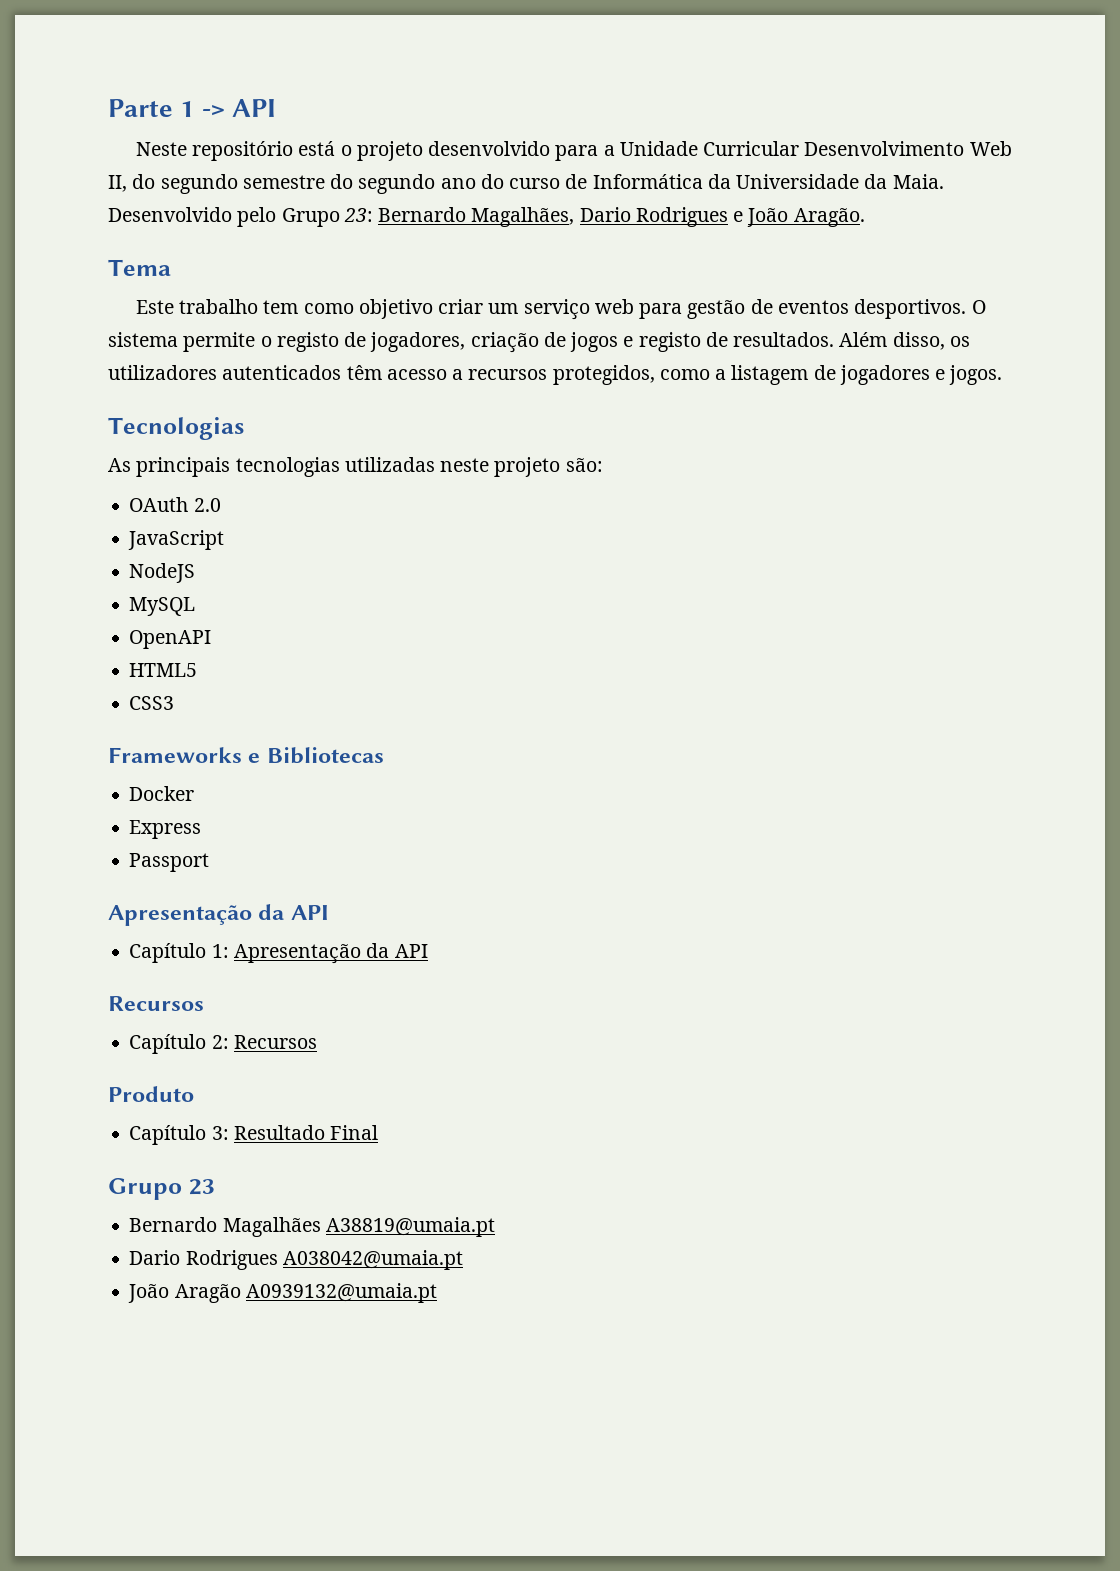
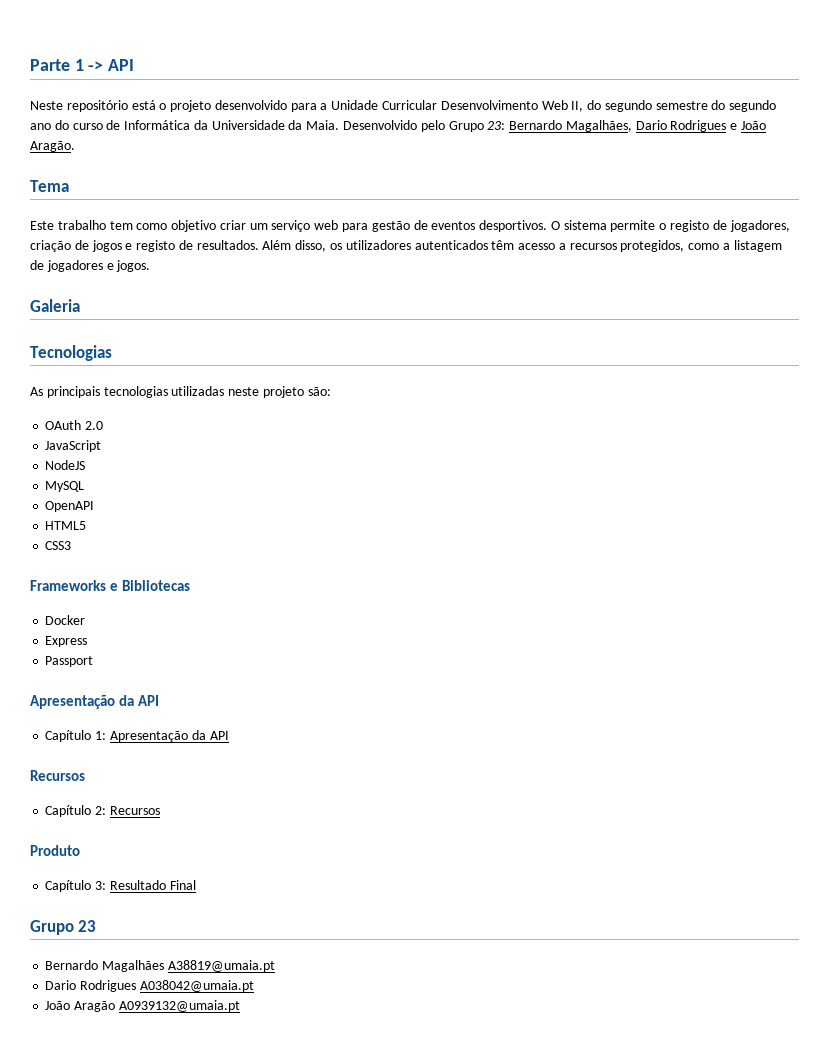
+ Galeria

